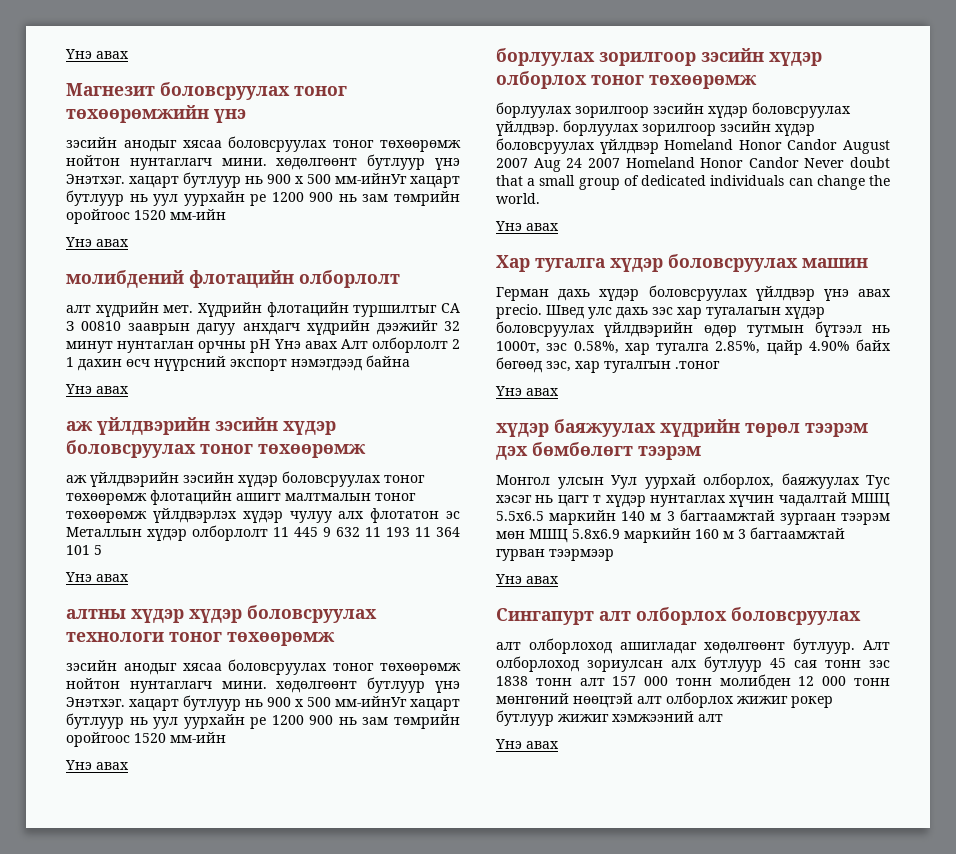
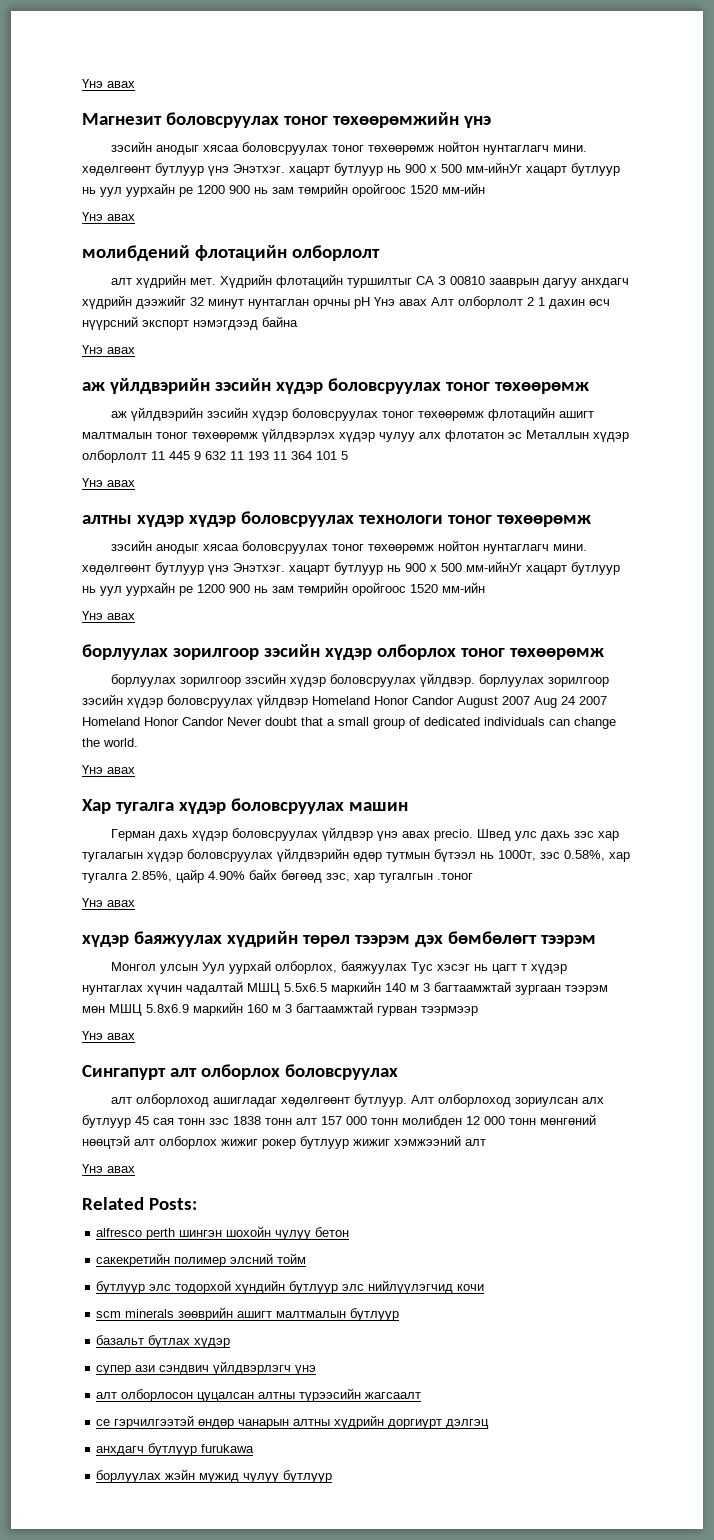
+ Related Posts:
+ alfresco perth шингэн шохойн чулуу бетон
+ сакекретийн полимер элсний тойм
+ бутлуур элс тодорхой хүндийн бутлуур элс нийлүүлэгчид кочи
+ scm minerals зөөврийн ашигт малтмалын бутлуур
+ базальт бутлах хүдэр
+ супер ази сэндвич үйлдвэрлэгч үнэ
+ алт олборлосон цуцалсан алтны түрээсийн жагсаалт
+ ce гэрчилгээтэй өндөр чанарын алтны хүдрийн доргиурт дэлгэц
+ анхдагч бутлуур furukawa
+ борлуулах жэйн мужид чулуу бутлуур

